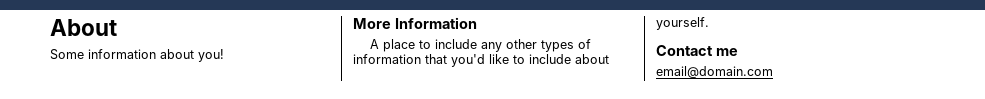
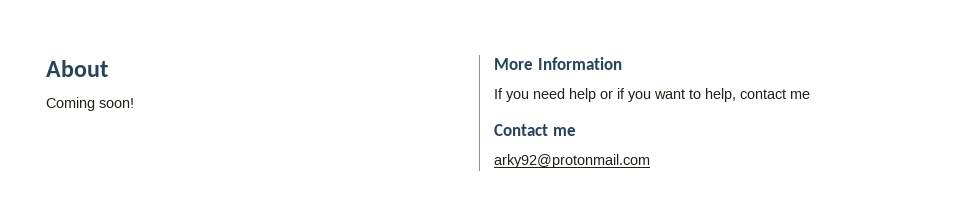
- Some information about you!
+ Coming soon!
  More Information
- A place to include any other types of information that you'd like to include about yourself.
+ If you need help or if you want to help, contact me
- email@domain.com
+ arky92@protonmail.com

